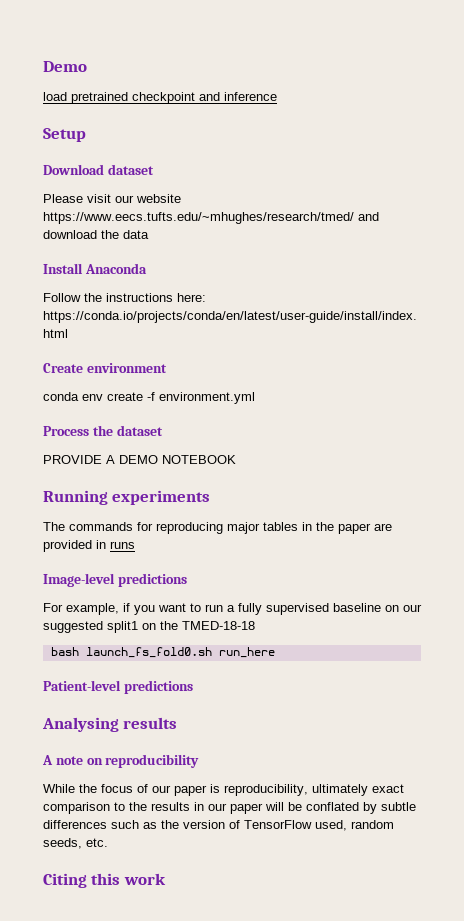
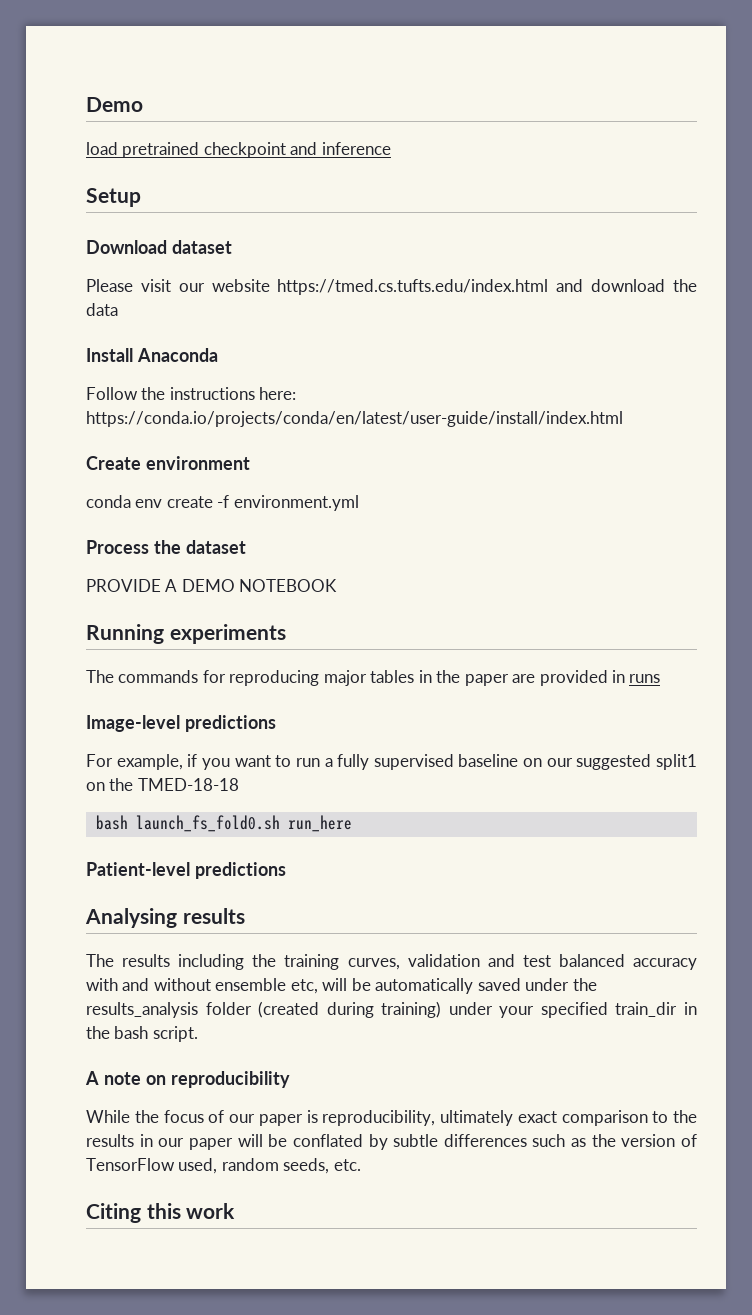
- Please visit our website https://www.eecs.tufts.edu/~mhughes/research/tmed/ and download the data
+ Please visit our website https://tmed.cs.tufts.edu/index.html and download the data
+ The results including the training curves, validation and test balanced accuracy with and without ensemble etc, will be automatically saved under the results_analysis folder (created during training) under your specified train_dir in the bash script.

